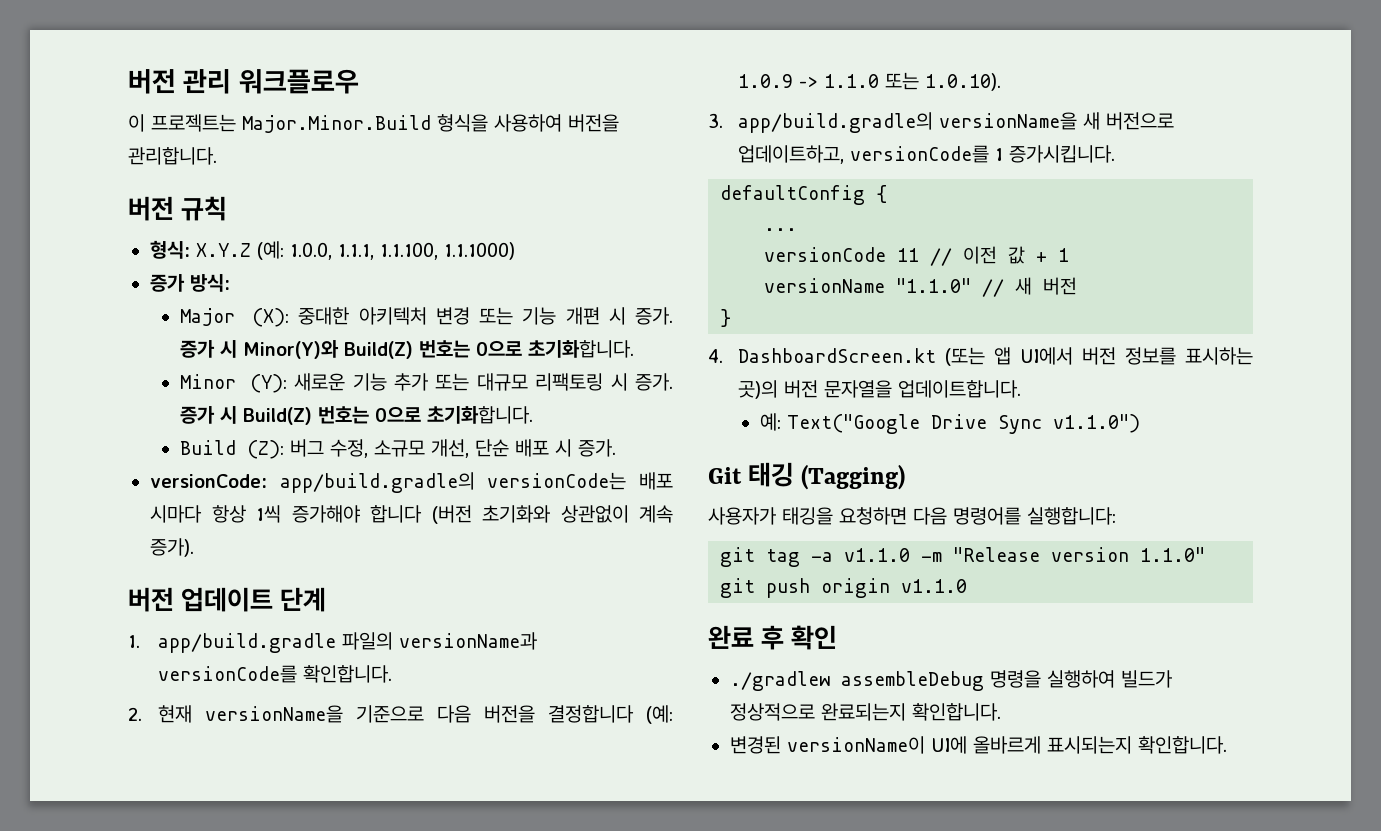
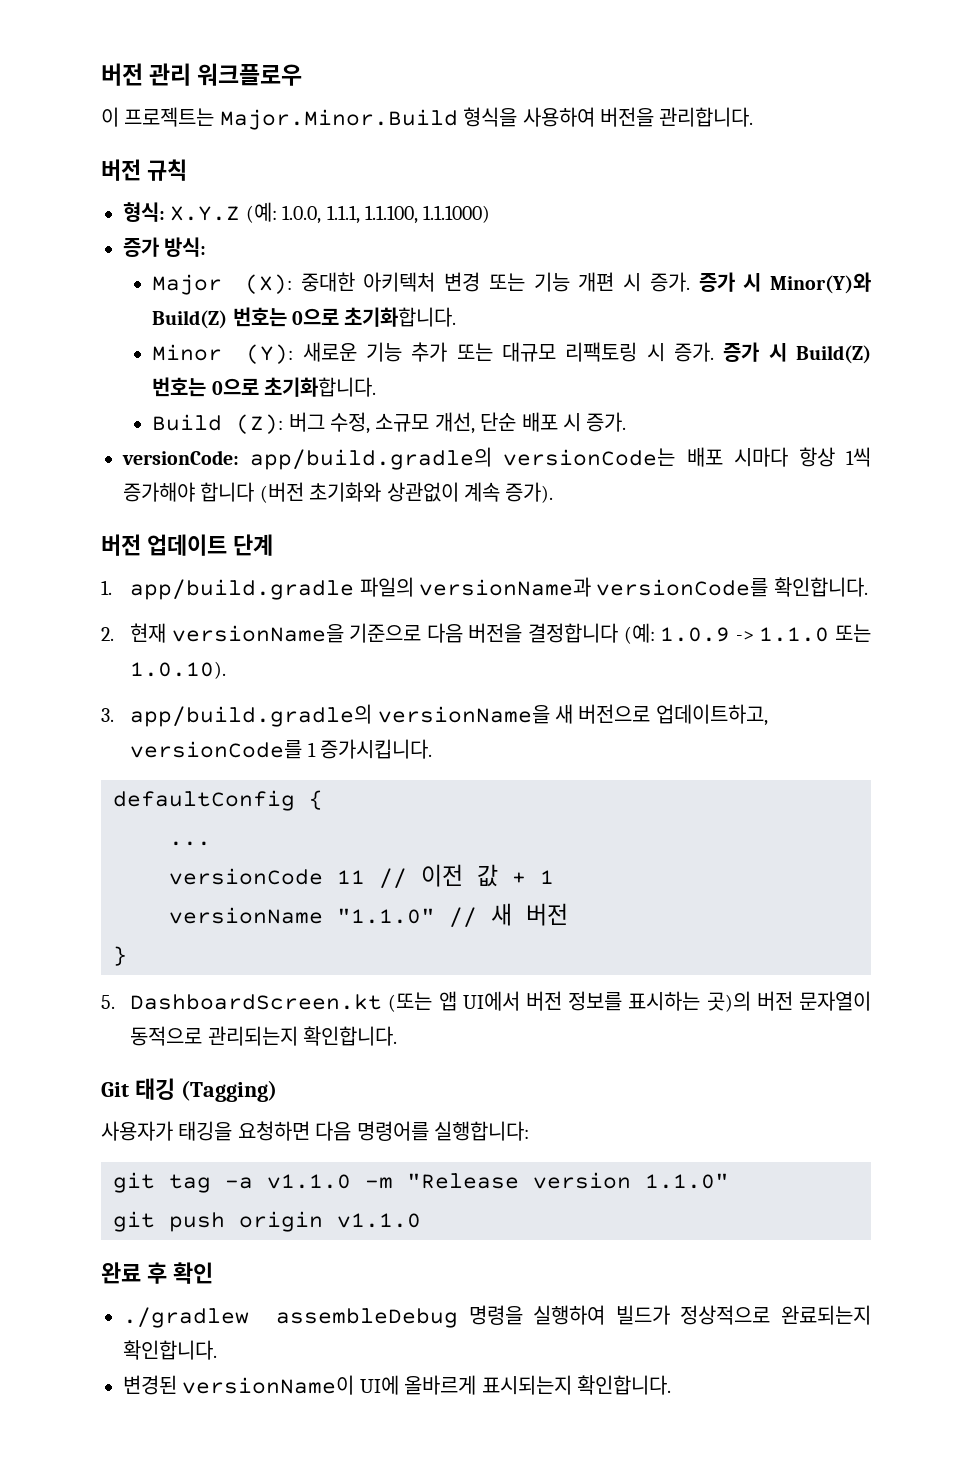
- 4. DashboardScreen.kt (또는 앱 UI에서 버전 정보를 표시하는 곳)의 버전 문자열을 업데이트합니다.
- 예: Text("Google Drive Sync v1.1.0")
+ 5. DashboardScreen.kt (또는 앱 UI에서 버전 정보를 표시하는 곳)의 버전 문자열이 동적으로 관리되는지 확인합니다.

